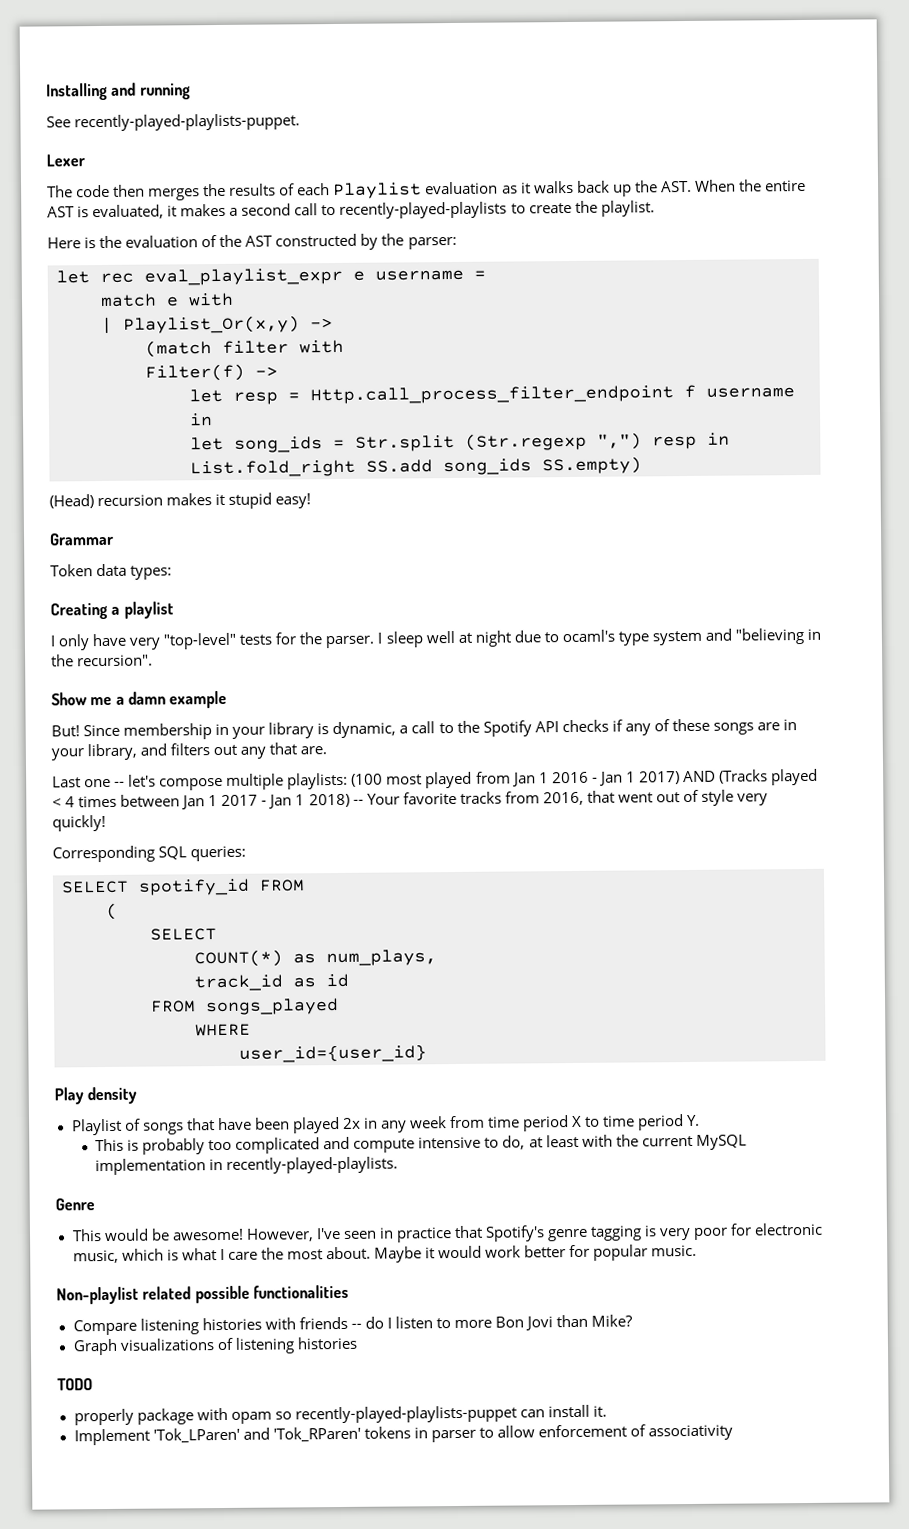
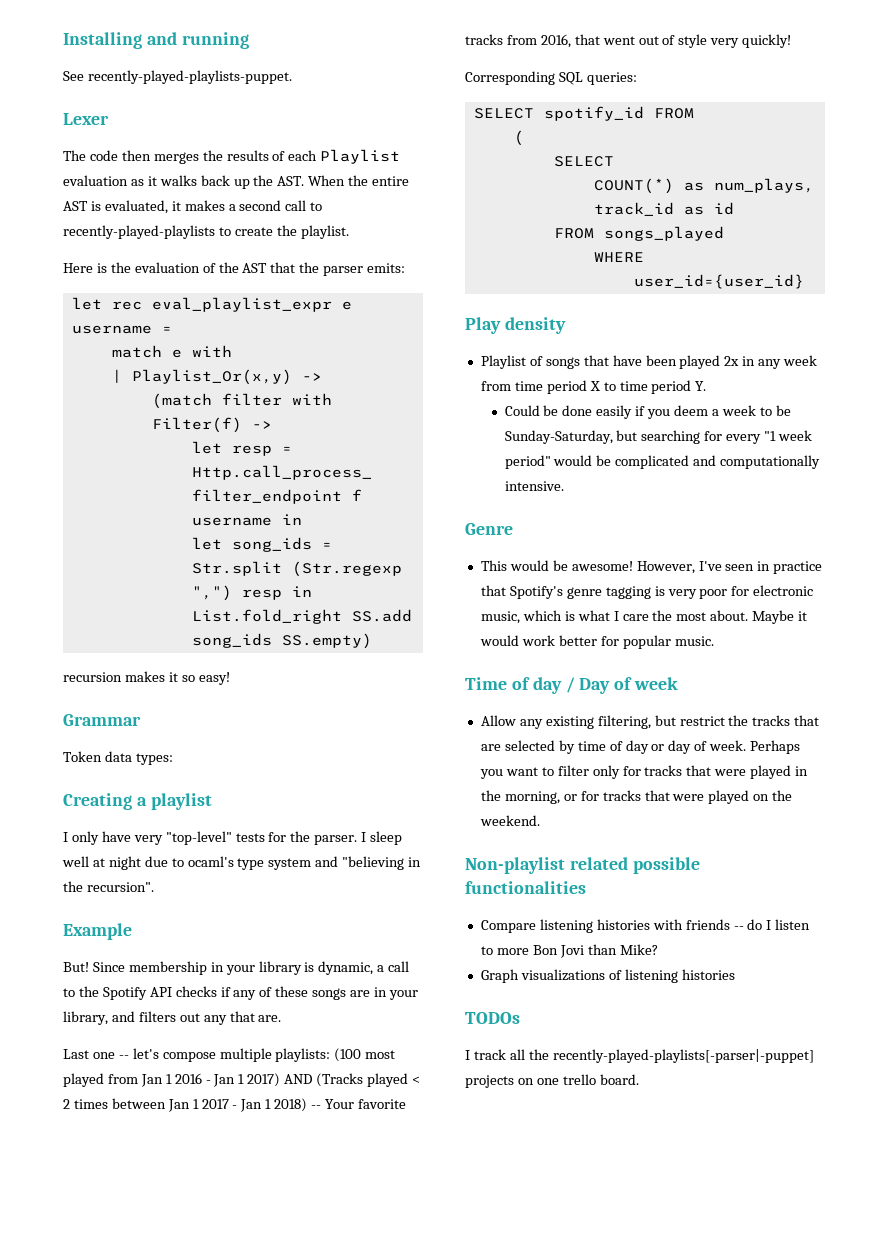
- Here is the evaluation of the AST constructed by the parser:
+ Here is the evaluation of the AST that the parser emits:
- (Head) recursion makes it stupid easy!
+ recursion makes it so easy!
- Show me a damn example
+ Example
- Last one -- let's compose multiple playlists: (100 most played from Jan 1 2016 - Jan 1 2017) AND (Tracks played < 4 times between Jan 1 2017 - Jan 1 2018) -- Your favorite tracks from 2016, that went out of style very quickly!
+ Last one -- let's compose multiple playlists: (100 most played from Jan 1 2016 - Jan 1 2017) AND (Tracks played < 2 times between Jan 1 2017 - Jan 1 2018) -- Your favorite tracks from 2016, that went out of style very quickly!
- This is probably too complicated and compute intensive to do, at least with the current MySQL implementation in recently-played-playlists.
+ Could be done easily if you deem a week to be Sunday-Saturday, but searching for every "1 week period" would be complicated and computationally intensive.
+ Time of day / Day of week
+ Allow any existing filtering, but restrict the tracks that are selected by time of day or day of week. Perhaps you want to filter only for tracks that were played in the morning, or for tracks that were played on the weekend.
- TODO
- properly package with opam so recently-played-playlists-puppet can install it.
- Implement 'Tok_LParen' and 'Tok_RParen' tokens in parser to allow enforcement of associativity
+ TODOs
+ I track all the recently-played-playlists[-parser|-puppet] projects on one trello board.

